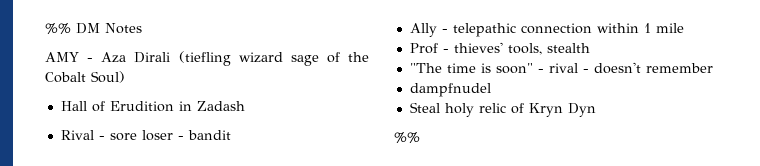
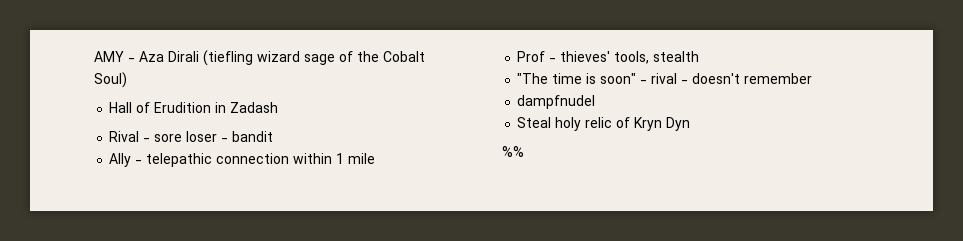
- %% DM Notes

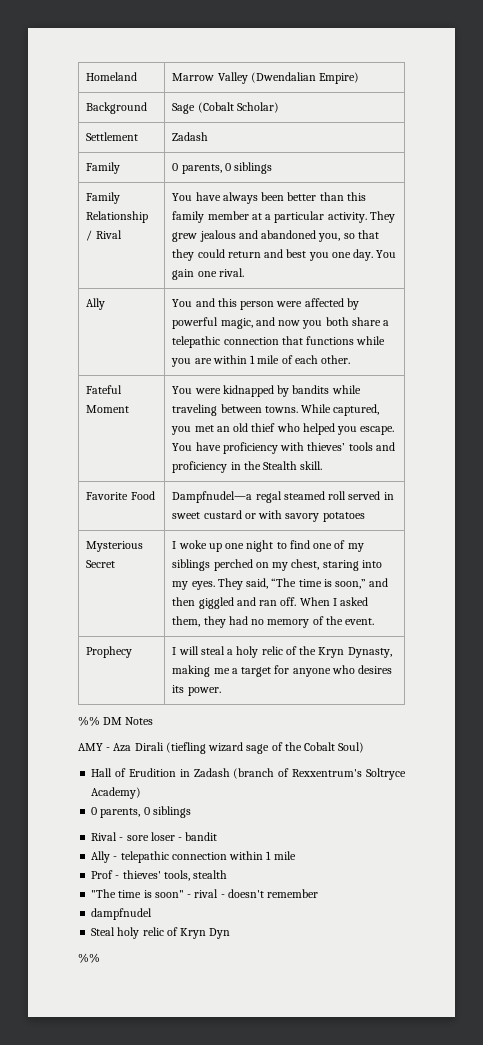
+ Homeland | Marrow Valley (Dwendalian Empire)
+ Background | Sage (Cobalt Scholar)
+ Settlement | Zadash
+ Family | 0 parents, 0 siblings
+ Family Relationship / Rival | You have always been better than this family member at a particular activity. They grew jealous and abandoned you, so that they could return and best you one day. You gain one rival.
+ Ally | You and this person were affected by powerful magic, and now you both share a telepathic connection that functions while you are within 1 mile of each other.
+ Fateful Moment | You were kidnapped by bandits while traveling between towns. While captured, you met an old thief who helped you escape. You have proficiency with thieves’ tools and proficiency in the Stealth skill.
+ Favorite Food | Dampfnudel—a regal steamed roll served in sweet custard or with savory potatoes
+ Mysterious Secret | I woke up one night to find one of my siblings perched on my chest, staring into my eyes. They said, “The time is soon,” and then giggled and ran off. When I asked them, they had no memory of the event.
+ Prophecy | I will steal a holy relic of the Kryn Dynasty, making me a target for anyone who desires its power.
+ %% DM Notes
- Hall of Erudition in Zadash
+ Hall of Erudition in Zadash (branch of Rexxentrum's Soltryce Academy)
+ 0 parents, 0 siblings

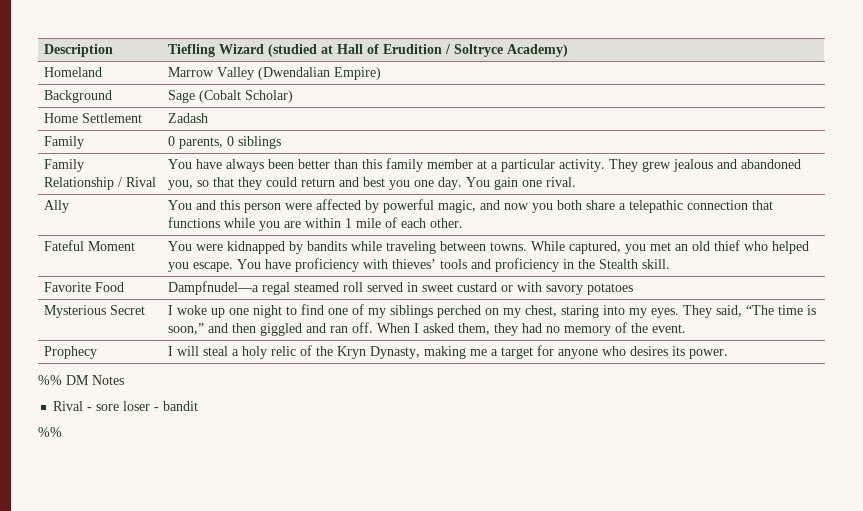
+ Description | Tiefling Wizard (studied at Hall of Erudition / Soltryce Academy)
- Settlement | Zadash
+ Home Settlement | Zadash
- AMY - Aza Dirali (tiefling wizard sage of the Cobalt Soul)
- Hall of Erudition in Zadash (branch of Rexxentrum's Soltryce Academy)
- 0 parents, 0 siblings
- Ally - telepathic connection within 1 mile
- Prof - thieves' tools, stealth
- "The time is soon" - rival - doesn't remember
- dampfnudel
- Steal holy relic of Kryn Dyn

